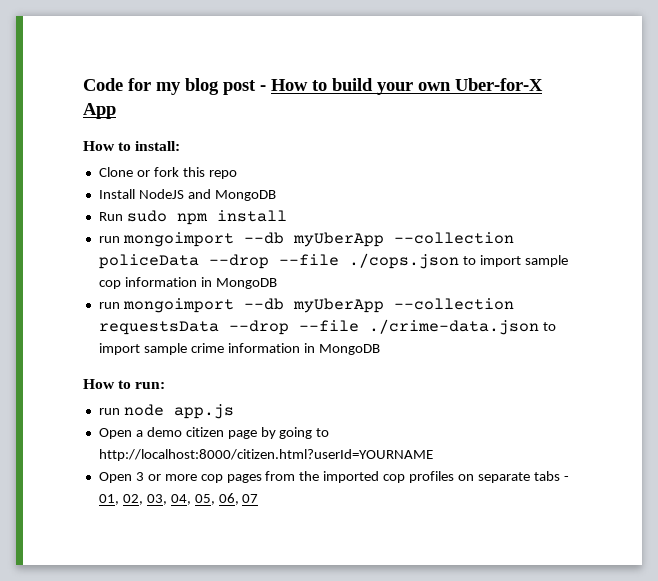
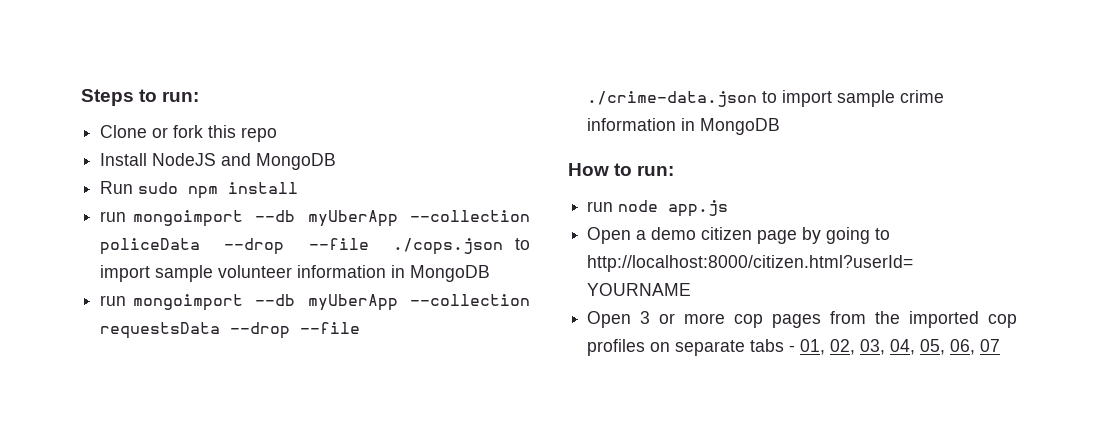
- Code for my blog post - How to build your own Uber-for-X App
- How to install:
+ Steps to run:
- run mongoimport --db myUberApp --collection policeData --drop --file ./cops.json to import sample cop information in MongoDB
+ run mongoimport --db myUberApp --collection policeData --drop --file ./cops.json to import sample volunteer information in MongoDB

